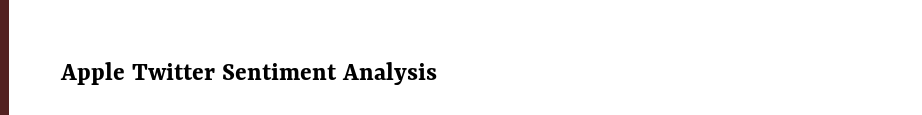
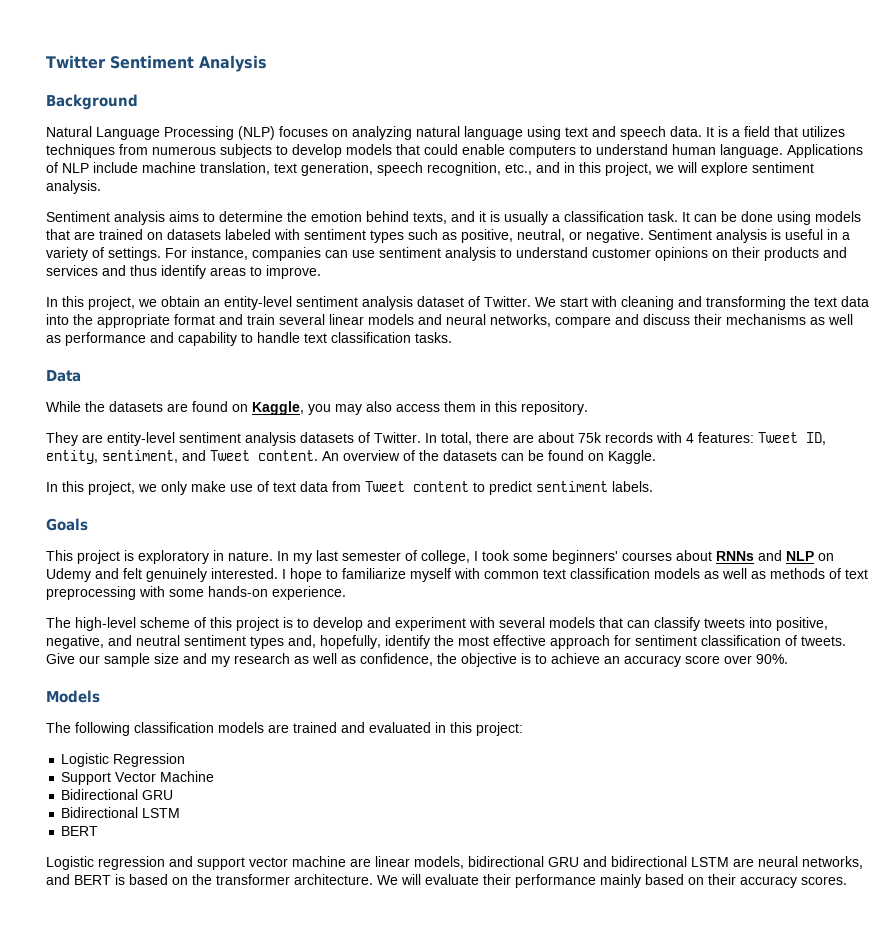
- Apple Twitter Sentiment Analysis
+ Twitter Sentiment Analysis
+ Background
+ Natural Language Processing (NLP) focuses on analyzing natural language using text and speech data. It is a field that utilizes techniques from numerous subjects to develop models that could enable computers to understand human language. Applications of NLP include machine translation, text generation, speech recognition, etc., and in this project, we will explore sentiment analysis.
+ Sentiment analysis aims to determine the emotion behind texts, and it is usually a classification task. It can be done using models that are trained on datasets labeled with sentiment types such as positive, neutral, or negative. Sentiment analysis is useful in a variety of settings. For instance, companies can use sentiment analysis to understand customer opinions on their products and services and thus identify areas to improve.
+ In this project, we obtain an entity-level sentiment analysis dataset of Twitter. We start with cleaning and transforming the text data into the appropriate format and train several linear models and neural networks, compare and discuss their mechanisms as well as performance and capability to handle text classification tasks.
+ Data
+ While the datasets are found on Kaggle, you may also access them in this repository.
+ They are entity-level sentiment analysis datasets of Twitter. In total, there are about 75k records with 4 features: Tweet ID, entity, sentiment, and Tweet content. An overview of the datasets can be found on Kaggle.
+ In this project, we only make use of text data from Tweet content to predict sentiment labels.
+ Goals
+ This project is exploratory in nature. In my last semester of college, I took some beginners' courses about RNNs and NLP on Udemy and felt genuinely interested. I hope to familiarize myself with common text classification models as well as methods of text preprocessing with some hands-on experience.
+ The high-level scheme of this project is to develop and experiment with several models that can classify tweets into positive, negative, and neutral sentiment types and, hopefully, identify the most effective approach for sentiment classification of tweets. Give our sample size and my research as well as confidence, the objective is to achieve an accuracy score over 90%.
+ Models
+ The following classification models are trained and evaluated in this project:
+ Logistic Regression
+ Support Vector Machine
+ Bidirectional GRU
+ Bidirectional LSTM
+ BERT
+ Logistic regression and support vector machine are linear models, bidirectional GRU and bidirectional LSTM are neural networks, and BERT is based on the transformer architecture. We will evaluate their performance mainly based on their accuracy scores.

